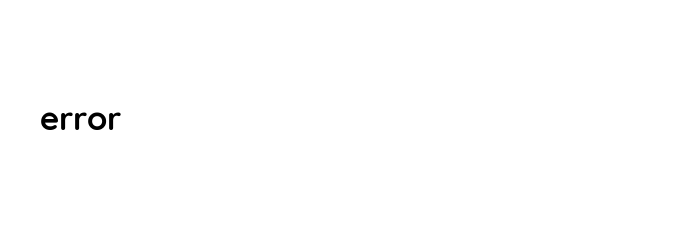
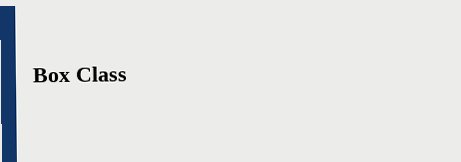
- error
+ Box Class

